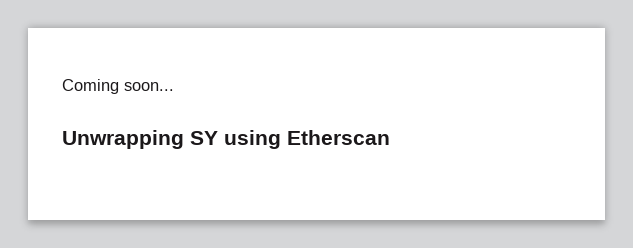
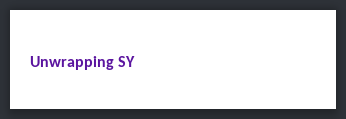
- Coming soon...
- Unwrapping SY using Etherscan
+ Unwrapping SY

